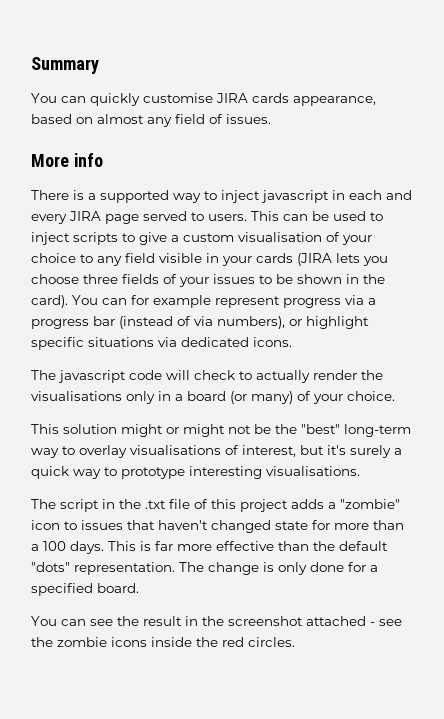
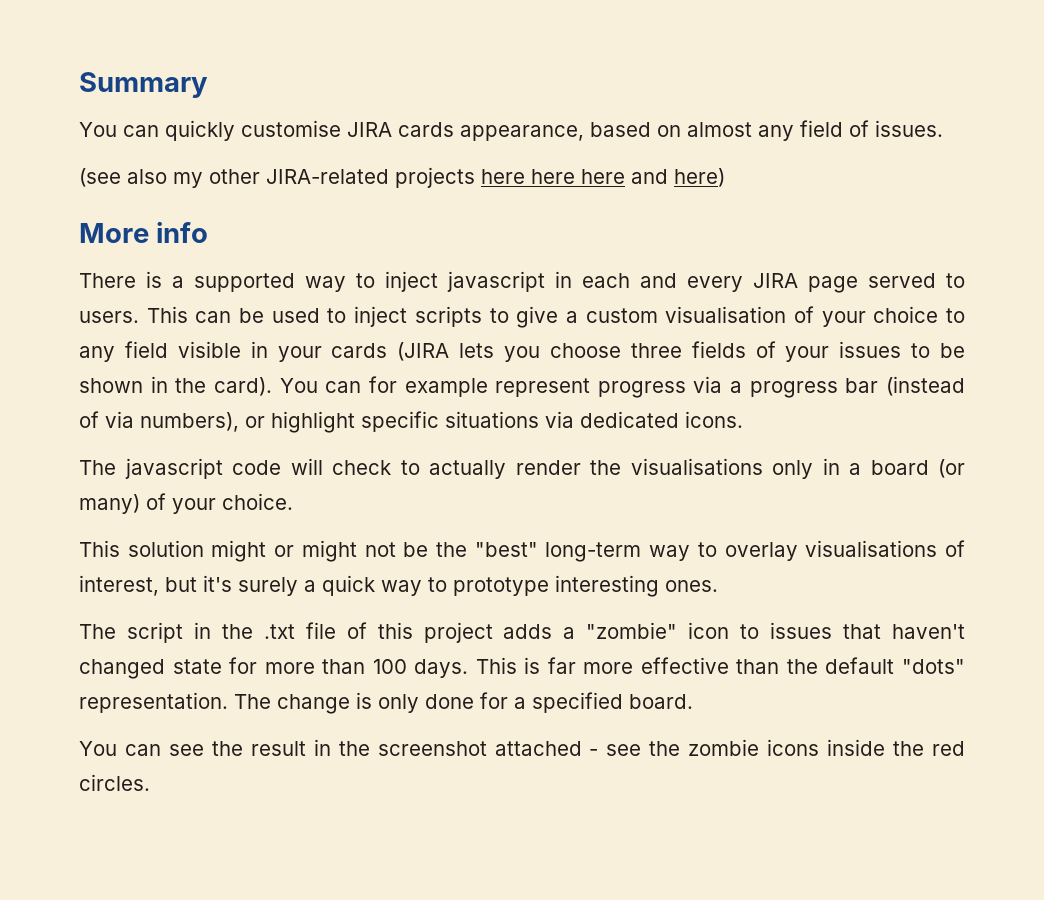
+ (see also my other JIRA-related projects here here here and here)
- This solution might or might not be the "best" long-term way to overlay visualisations of interest, but it's surely a quick way to prototype interesting visualisations.
+ This solution might or might not be the "best" long-term way to overlay visualisations of interest, but it's surely a quick way to prototype interesting ones.
- The script in the .txt file of this project adds a "zombie" icon to issues that haven't changed state for more than a 100 days.
+ The script in the .txt file of this project adds a "zombie" icon to issues that haven't changed state for more than 100 days.

